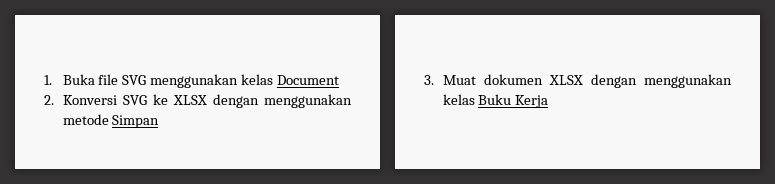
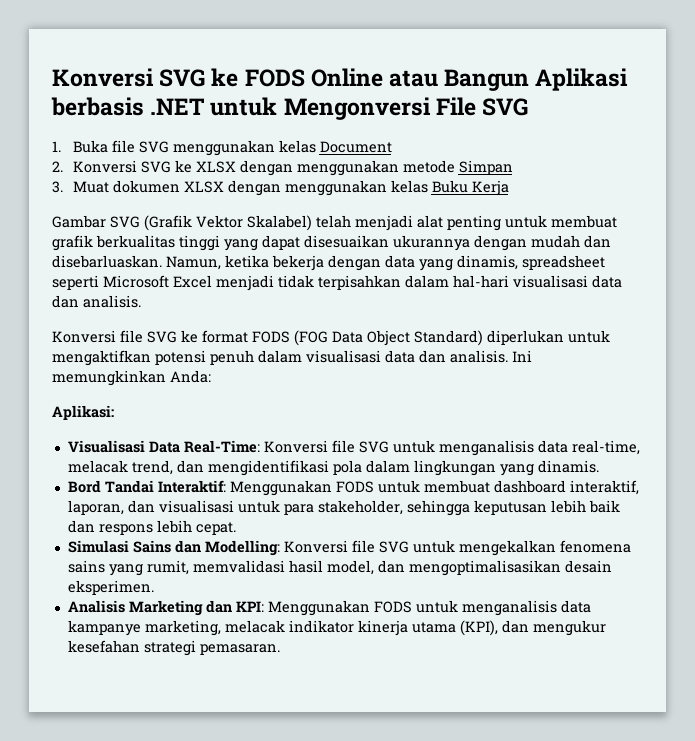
+ Konversi SVG ke FODS Online atau Bangun Aplikasi berbasis .NET untuk Mengonversi File SVG
+ Gambar SVG (Grafik Vektor Skalabel) telah menjadi alat penting untuk membuat grafik berkualitas tinggi yang dapat disesuaikan ukurannya dengan mudah dan disebarluaskan. Namun, ketika bekerja dengan data yang dinamis, spreadsheet seperti Microsoft Excel menjadi tidak terpisahkan dalam hal-hari visualisasi data dan analisis.
+ Konversi file SVG ke format FODS (FOG Data Object Standard) diperlukan untuk mengaktifkan potensi penuh dalam visualisasi data dan analisis. Ini memungkinkan Anda:
+ Aplikasi:
+ Visualisasi Data Real-Time: Konversi file SVG untuk menganalisis data real-time, melacak trend, dan mengidentifikasi pola dalam lingkungan yang dinamis.
+ Bord Tandai Interaktif: Menggunakan FODS untuk membuat dashboard interaktif, laporan, dan visualisasi untuk para stakeholder, sehingga keputusan lebih baik dan respons lebih cepat.
+ Simulasi Sains dan Modelling: Konversi file SVG untuk mengekalkan fenomena sains yang rumit, memvalidasi hasil model, dan mengoptimalisasikan desain eksperimen.
+ Analisis Marketing dan KPI: Menggunakan FODS untuk menganalisis data kampanye marketing, melacak indikator kinerja utama (KPI), dan mengukur kesefahan strategi pemasaran.

